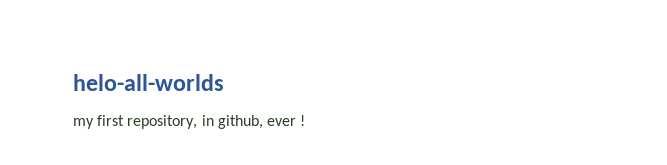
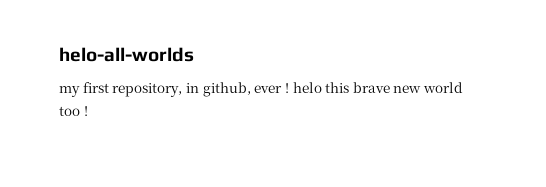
- my first repository, in github, ever !
+ my first repository, in github, ever ! helo this brave new world too !

